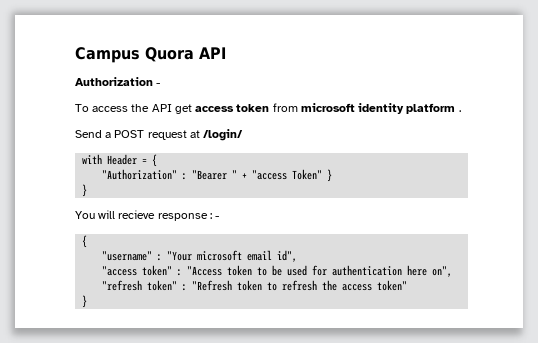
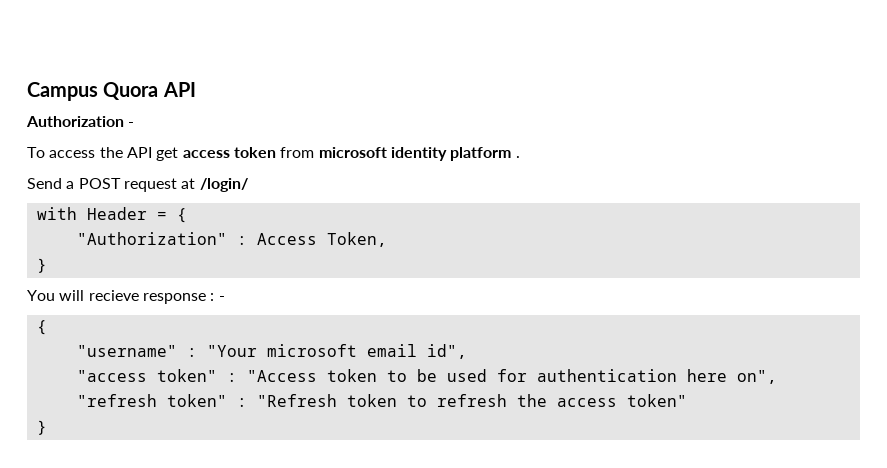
- "Authorization" : "Bearer " + "access Token" }
+ "Authorization" : Access Token,

